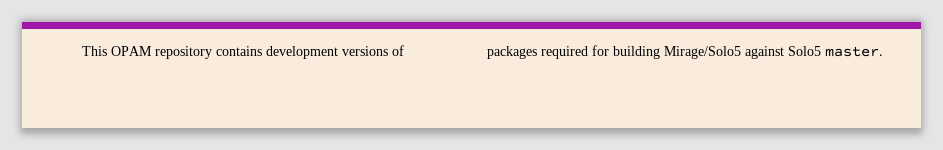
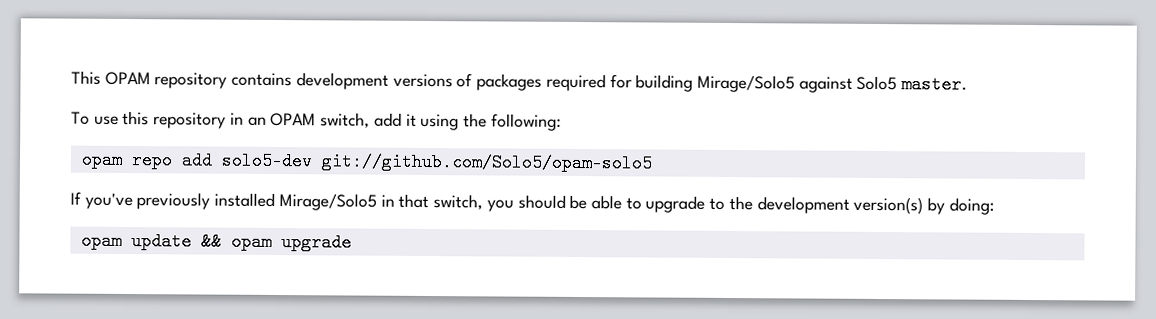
+ To use this repository in an OPAM switch, add it using the following:
+ opam repo add solo5-dev git://github.com/Solo5/opam-solo5
+ If you've previously installed Mirage/Solo5 in that switch, you should be able to upgrade to the development version(s) by doing:
+ opam update && opam upgrade

